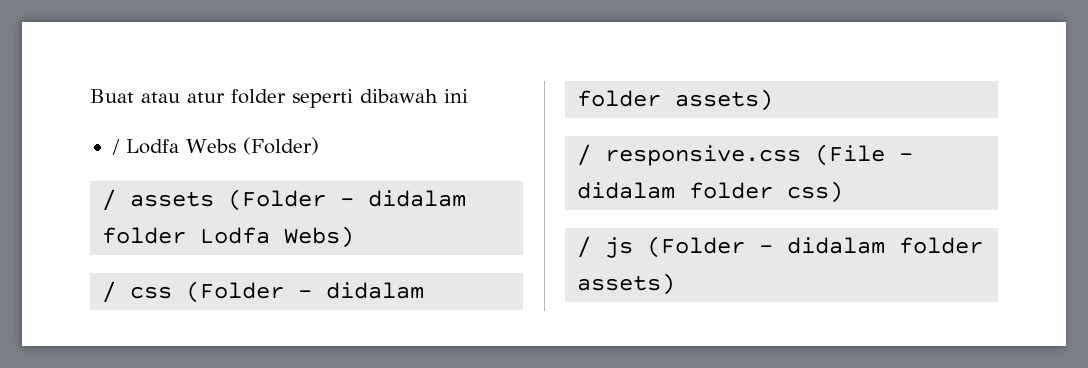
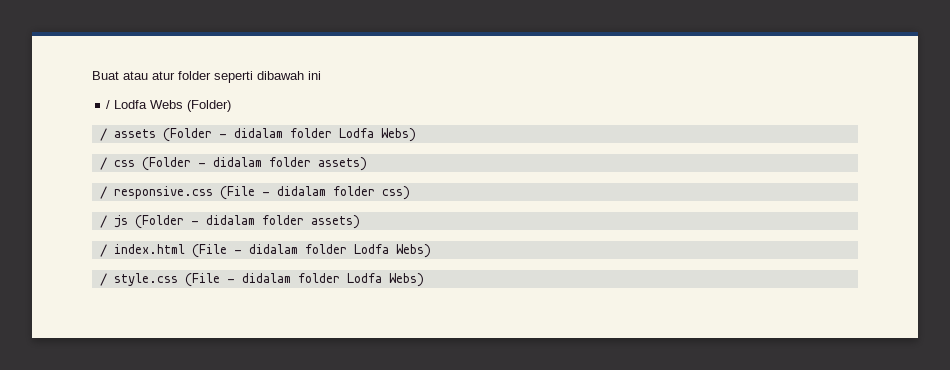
+ / index.html (File - didalam folder Lodfa Webs)
+ / style.css (File - didalam folder Lodfa Webs)

